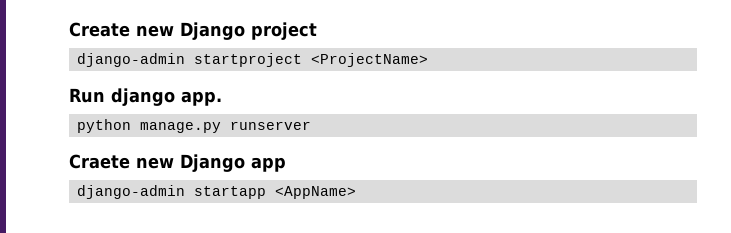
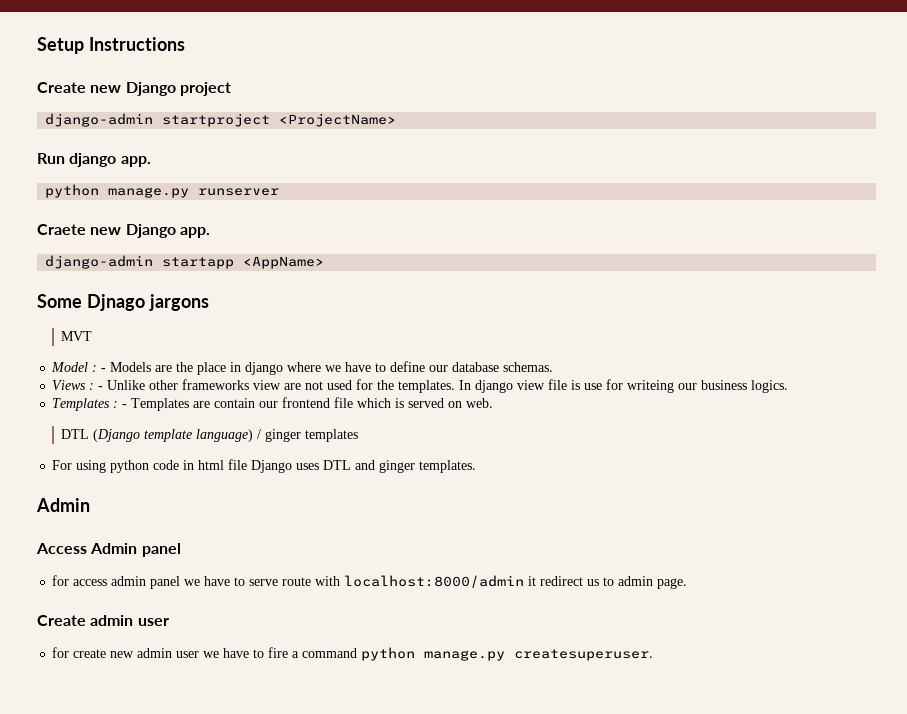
+ Setup Instructions
- Craete new Django app
+ Craete new Django app.
+ Some Djnago jargons
+ MVT
+ Model : - Models are the place in django where we have to define our database schemas.
+ Views : - Unlike other frameworks view are not used for the templates. In django view file is use for writeing our business logics.
+ Templates : - Templates are contain our frontend file which is served on web.
+ DTL (Django template language) / ginger templates
+ For using python code in html file Django uses DTL and ginger templates.
+ Admin
+ Access Admin panel
+ for access admin panel we have to serve route with localhost:8000/admin it redirect us to admin page.
+ Create admin user
+ for create new admin user we have to fire a command python manage.py createsuperuser.

